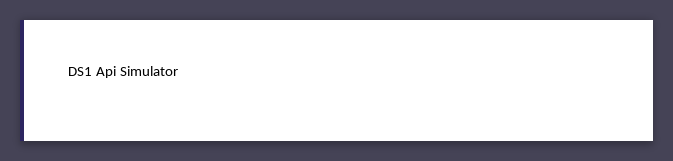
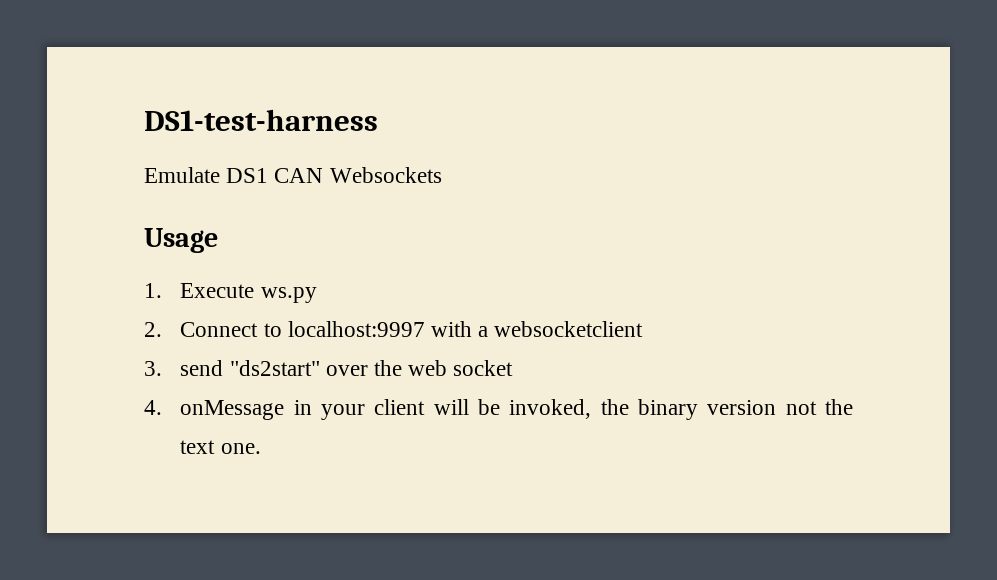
- DS1 Api Simulator
+ DS1-test-harness
+ Emulate DS1 CAN Websockets
+ Usage
+ 1. Execute ws.py
+ 2. Connect to localhost:9997 with a websocketclient
+ 3. send "ds2start" over the web socket
+ 4. onMessage in your client will be invoked, the binary version not the text one.

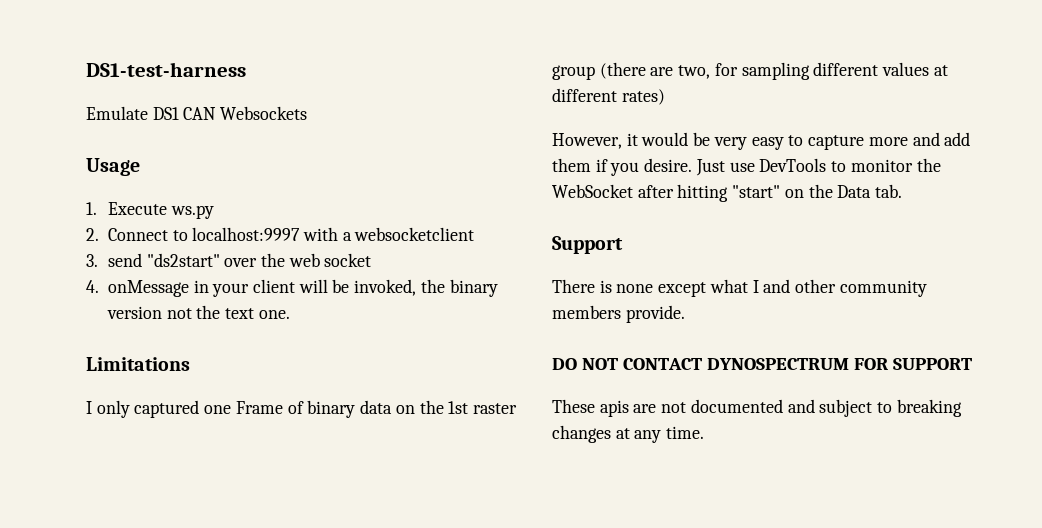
+ Limitations
+ I only captured one Frame of binary data on the 1st raster group (there are two, for sampling different values at different rates)
+ However, it would be very easy to capture more and add them if you desire. Just use DevTools to monitor the WebSocket after hitting "start" on the Data tab.
+ Support
+ There is none except what I and other community members provide.
+ DO NOT CONTACT DYNOSPECTRUM FOR SUPPORT
+ These apis are not documented and subject to breaking changes at any time.

